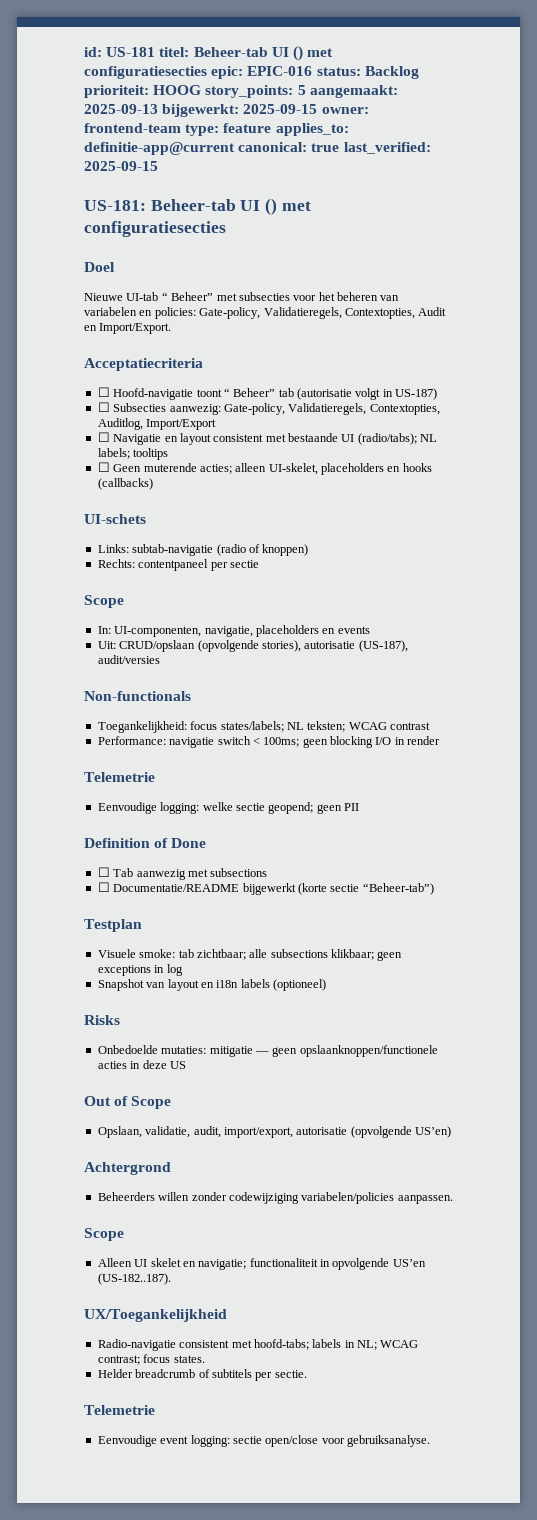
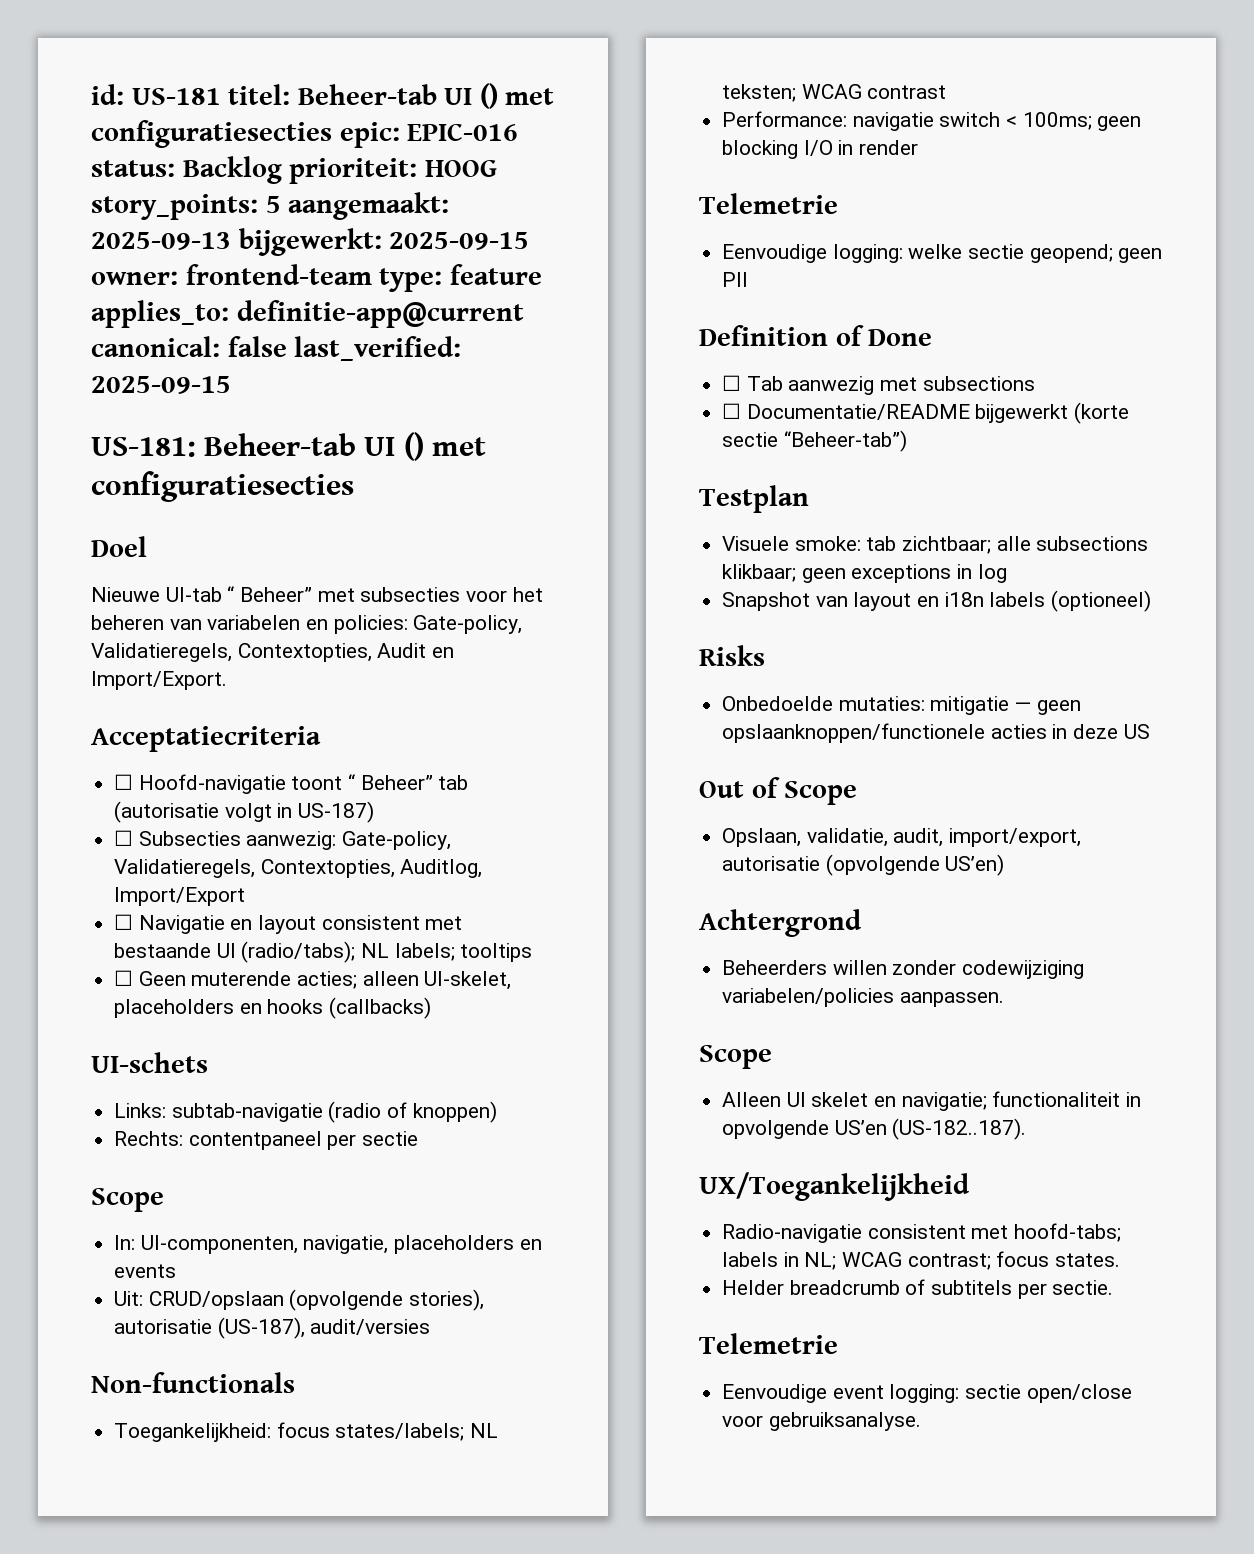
- id: US-181 titel: Beheer‑tab UI () met configuratiesecties epic: EPIC-016 status: Backlog prioriteit: HOOG story_points: 5 aangemaakt: 2025-09-13 bijgewerkt: 2025-09-15 owner: frontend-team type: feature applies_to: definitie-app@current canonical: true last_verified: 2025-09-15
+ id: US-181 titel: Beheer‑tab UI () met configuratiesecties epic: EPIC-016 status: Backlog prioriteit: HOOG story_points: 5 aangemaakt: 2025-09-13 bijgewerkt: 2025-09-15 owner: frontend-team type: feature applies_to: definitie-app@current canonical: false last_verified: 2025-09-15

